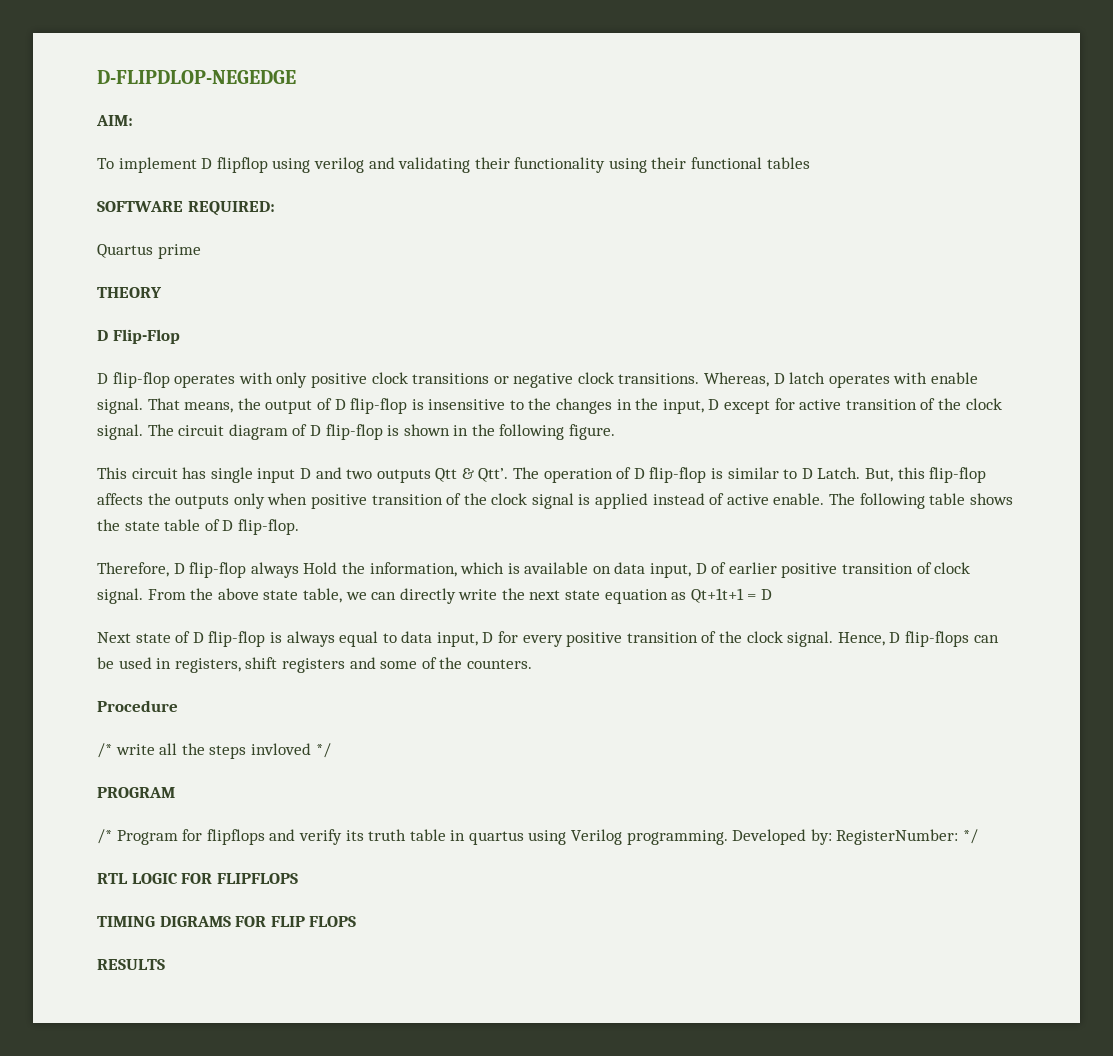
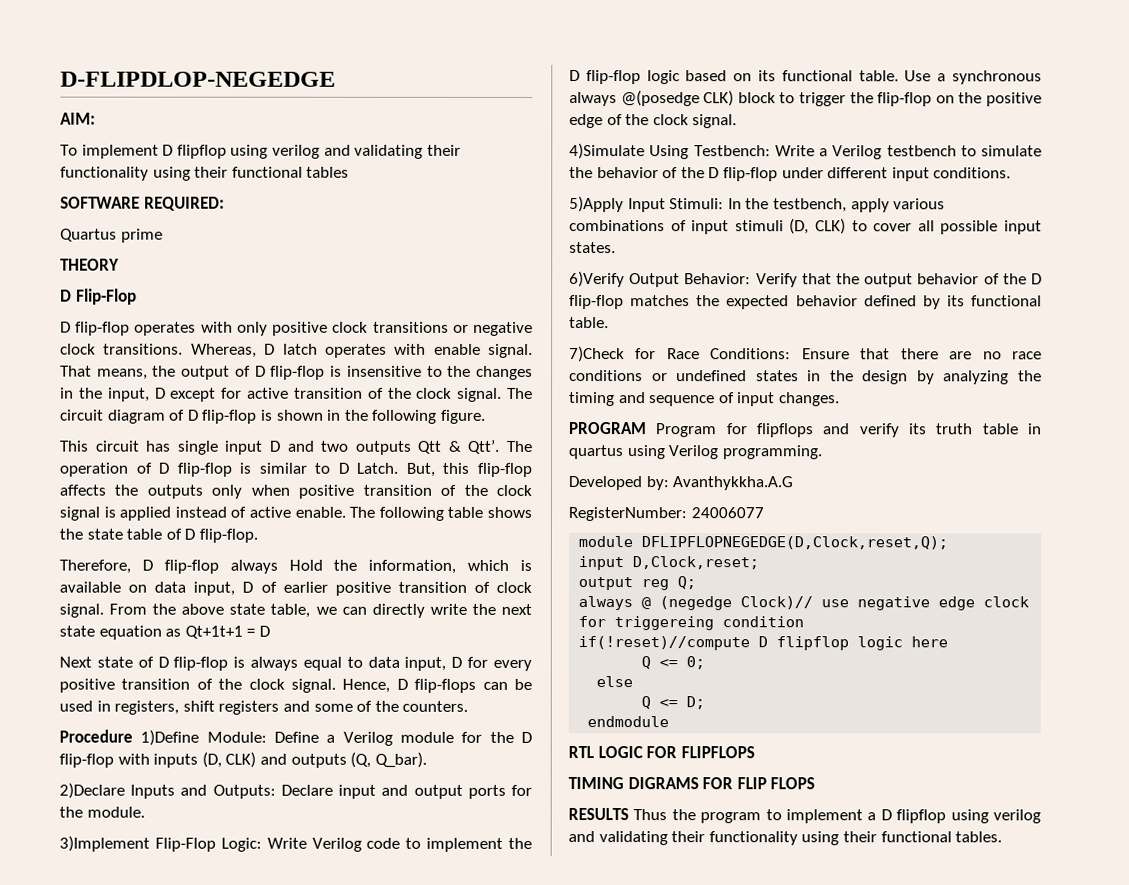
- Procedure
- /* write all the steps invloved */
+ Procedure 1)Define Module: Define a Verilog module for the D flip-flop with inputs (D, CLK) and outputs (Q, Q_bar).
+ 2)Declare Inputs and Outputs: Declare input and output ports for the module.
+ 3)Implement Flip-Flop Logic: Write Verilog code to implement the D flip-flop logic based on its functional table. Use a synchronous always @(posedge CLK) block to trigger the flip-flop on the positive edge of the clock signal.
+ 4)Simulate Using Testbench: Write a Verilog testbench to simulate the behavior of the D flip-flop under different input conditions.
+ 5)Apply Input Stimuli: In the testbench, apply various combinations of input stimuli (D, CLK) to cover all possible input states.
+ 6)Verify Output Behavior: Verify that the output behavior of the D flip-flop matches the expected behavior defined by its functional table.
+ 7)Check for Race Conditions: Ensure that there are no race conditions or undefined states in the design by analyzing the timing and sequence of input changes.
- PROGRAM
- /* Program for flipflops and verify its truth table in quartus using Verilog programming. Developed by: RegisterNumber: */
+ PROGRAM Program for flipflops and verify its truth table in quartus using Verilog programming.
+ Developed by: Avanthykkha.A.G
+ RegisterNumber: 24006077
+ module DFLIPFLOPNEGEDGE(D,Clock,reset,Q);
+ input D,Clock,reset;
+ output reg Q;
+ always @ (negedge Clock)// use negative edge clock for triggereing condition
+ if(!reset)//compute D flipflop logic here
+ Q <= 0;
+ else
+ Q <= D;
+ endmodule
- RESULTS
+ RESULTS Thus the program to implement a D flipflop using verilog and validating their functionality using their functional tables.

